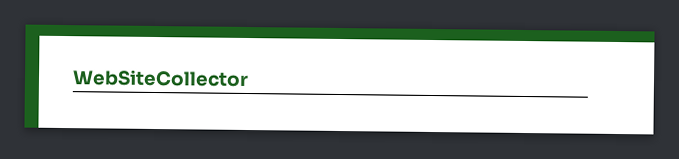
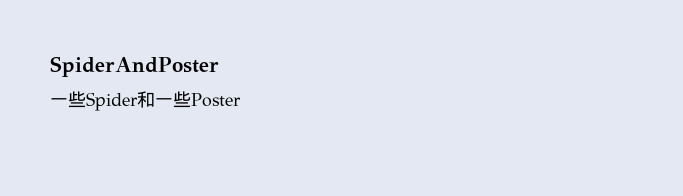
- WebSiteCollector
+ SpiderAndPoster
+ 一些Spider和一些Poster

